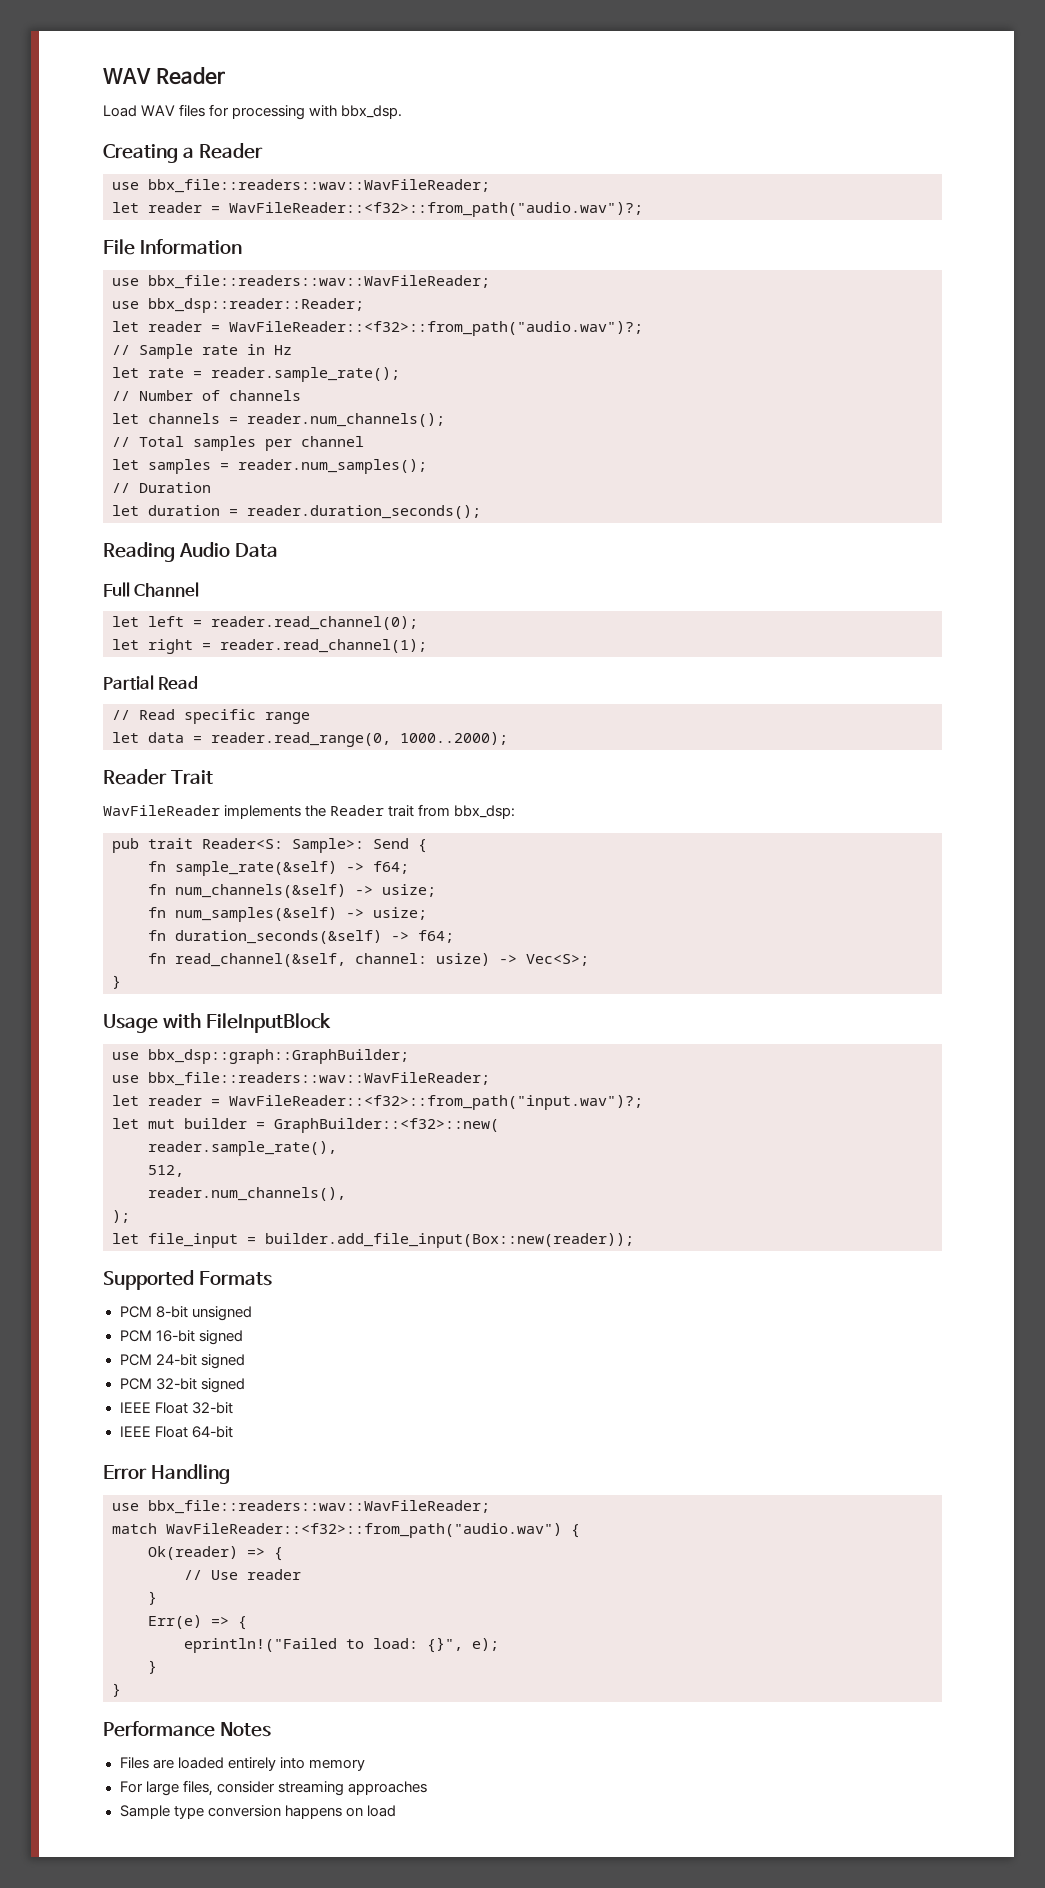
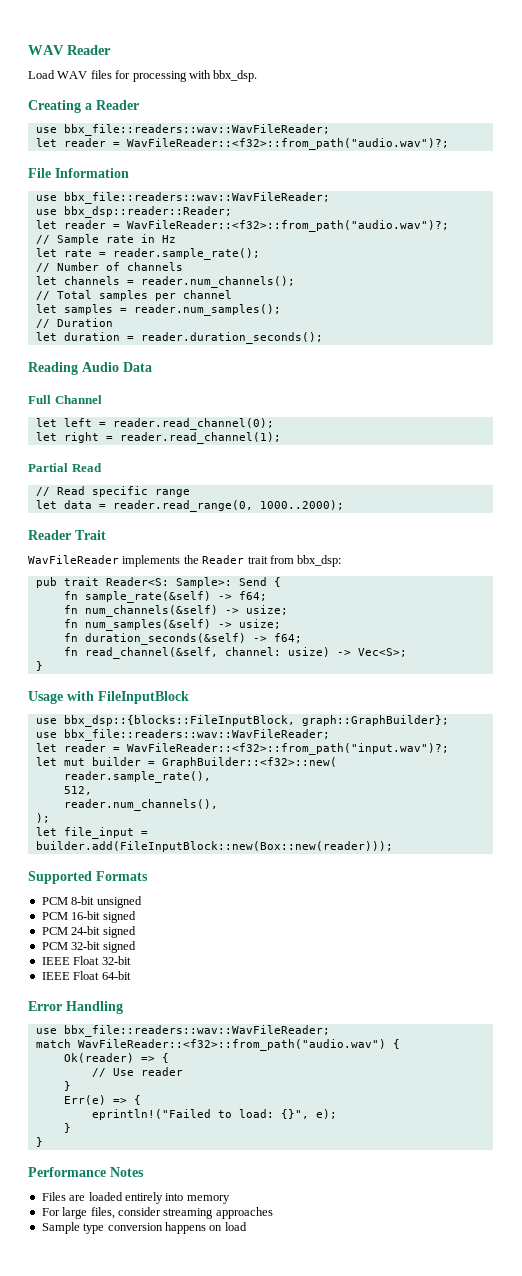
- use bbx_dsp::graph::GraphBuilder;
+ use bbx_dsp::{blocks::FileInputBlock, graph::GraphBuilder};
- let file_input = builder.add_file_input(Box::new(reader));
+ let file_input = builder.add(FileInputBlock::new(Box::new(reader)));

